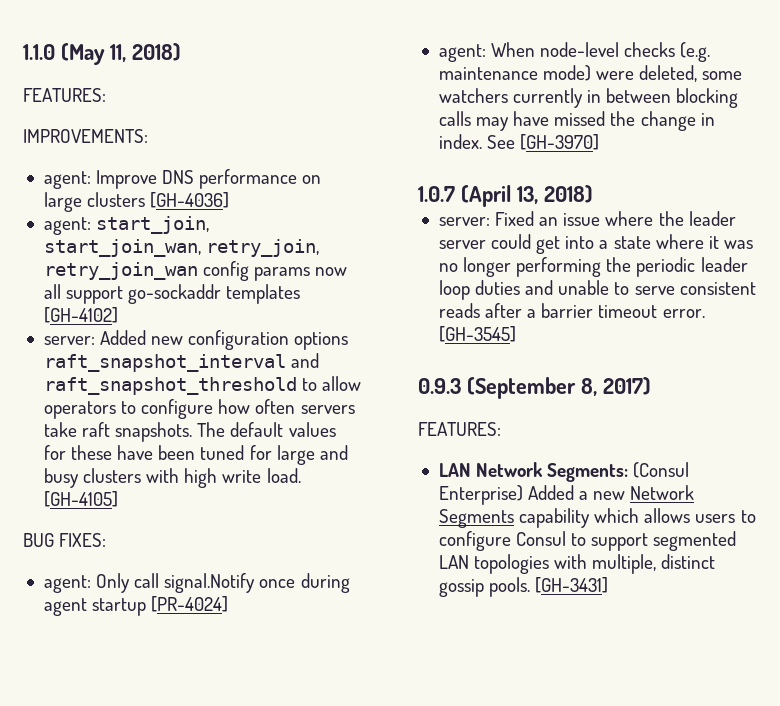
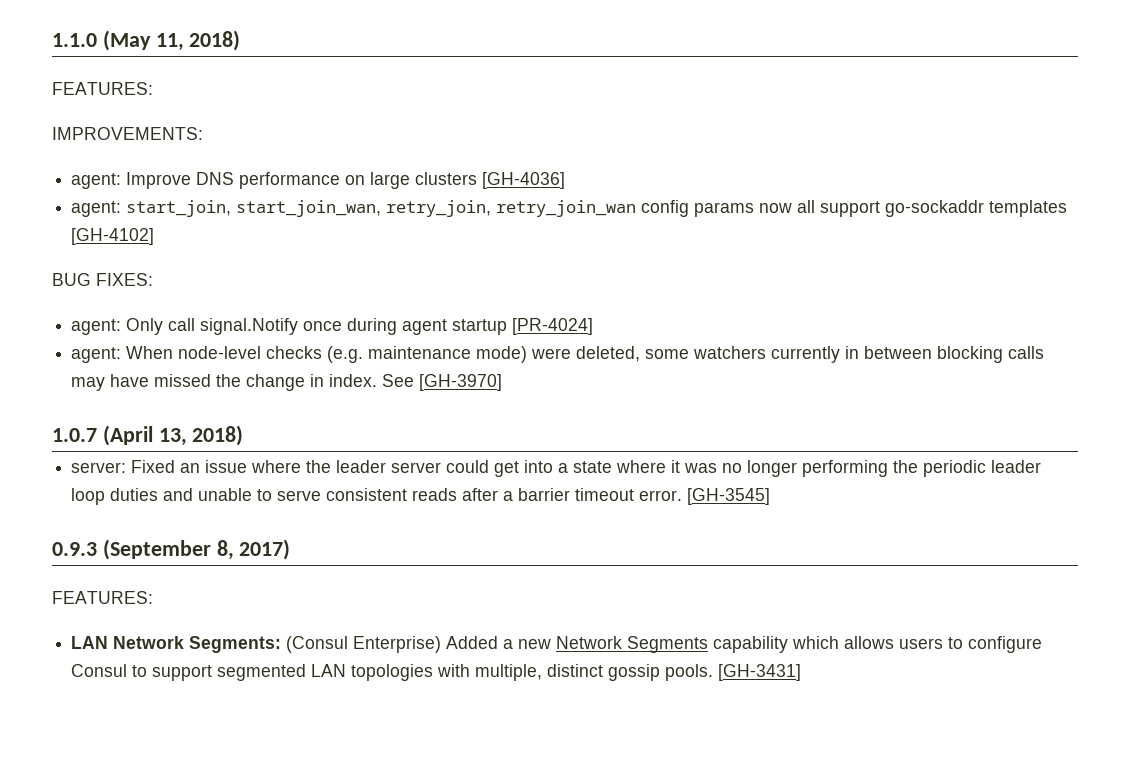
- server: Added new configuration options raft_snapshot_interval and raft_snapshot_threshold to allow operators to configure how often servers take raft snapshots. The default values for these have been tuned for large and busy clusters with high write load. [GH-4105]

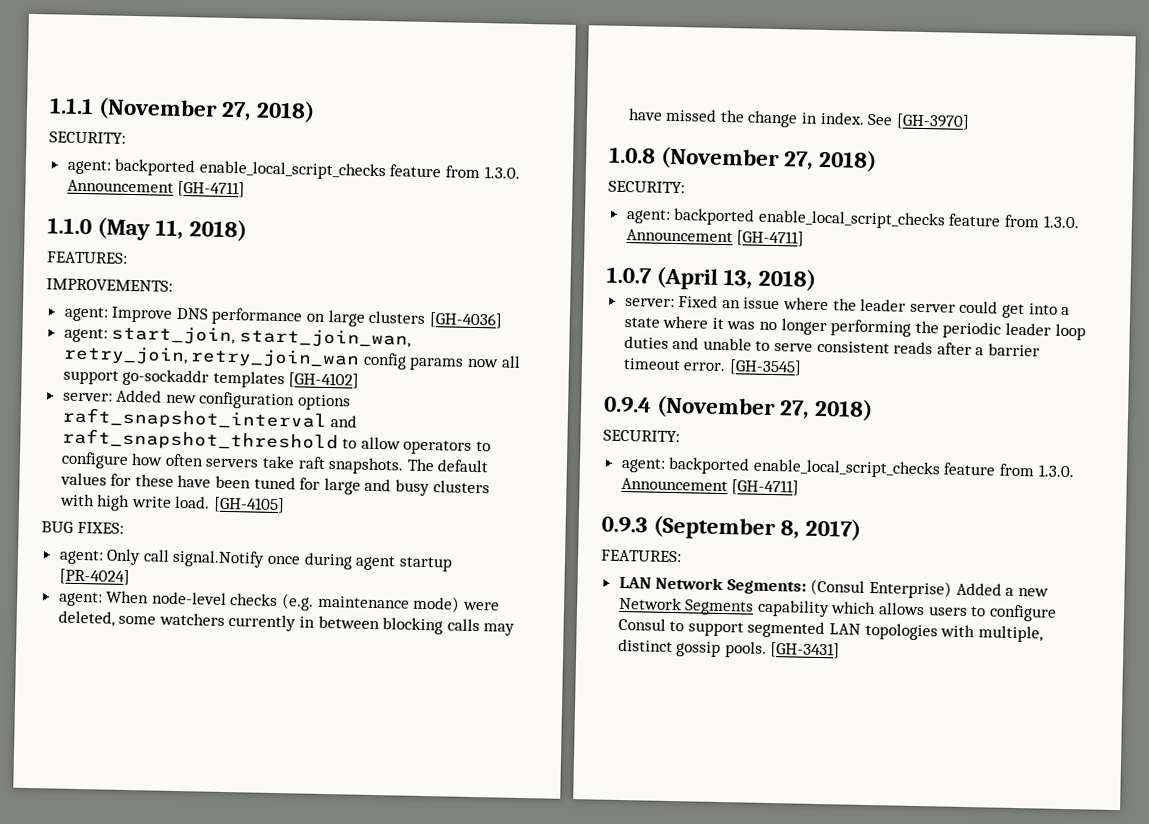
+ 1.1.1 (November 27, 2018)
+ SECURITY:
+ agent: backported enable_local_script_checks feature from 1.3.0. Announcement [GH-4711]
+ server: Added new configuration options raft_snapshot_interval and raft_snapshot_threshold to allow operators to configure how often servers take raft snapshots. The default values for these have been tuned for large and busy clusters with high write load. [GH-4105]
+ 1.0.8 (November 27, 2018)
+ SECURITY:
+ agent: backported enable_local_script_checks feature from 1.3.0. Announcement [GH-4711]
+ 0.9.4 (November 27, 2018)
+ SECURITY:
+ agent: backported enable_local_script_checks feature from 1.3.0. Announcement [GH-4711]

